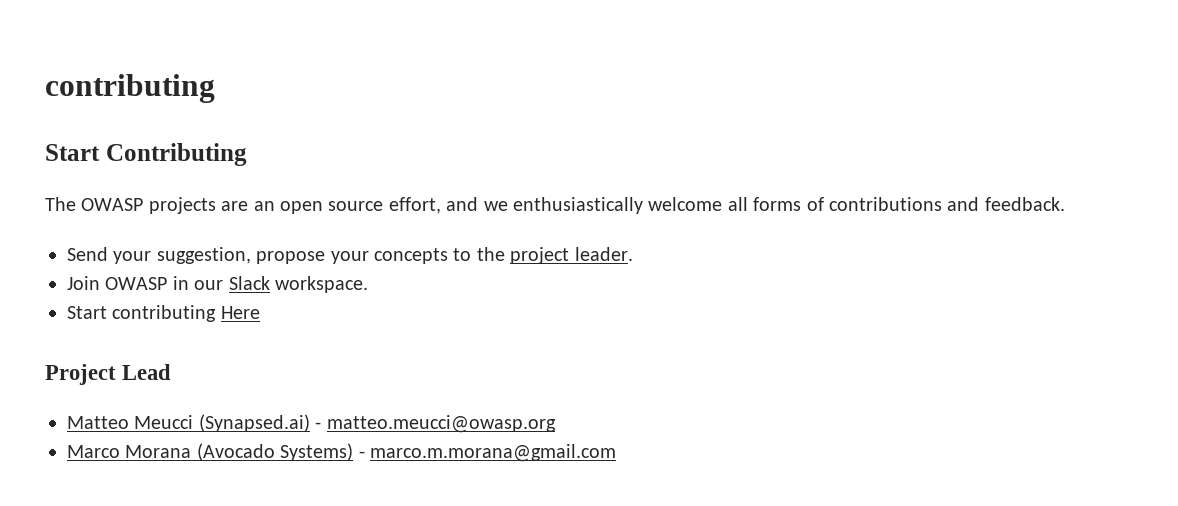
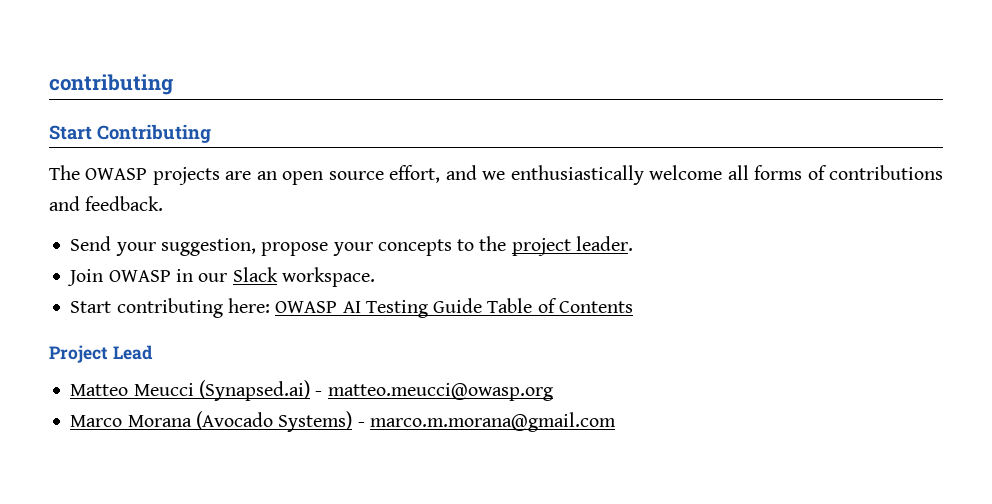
- Start contributing Here
+ Start contributing here: OWASP AI Testing Guide Table of Contents

